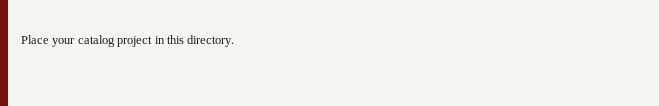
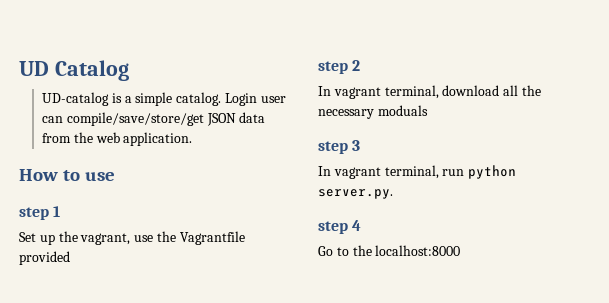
- Place your catalog project in this directory.
+ UD Catalog
+ UD-catalog is a simple catalog. Login user can compile/save/store/get JSON data from the web application.
+ How to use
+ step 1
+ Set up the vagrant, use the Vagrantfile provided
+ step 2
+ In vagrant terminal, download all the necessary moduals
+ step 3
+ In vagrant terminal, run python server.py.
+ step 4
+ Go to the localhost:8000

